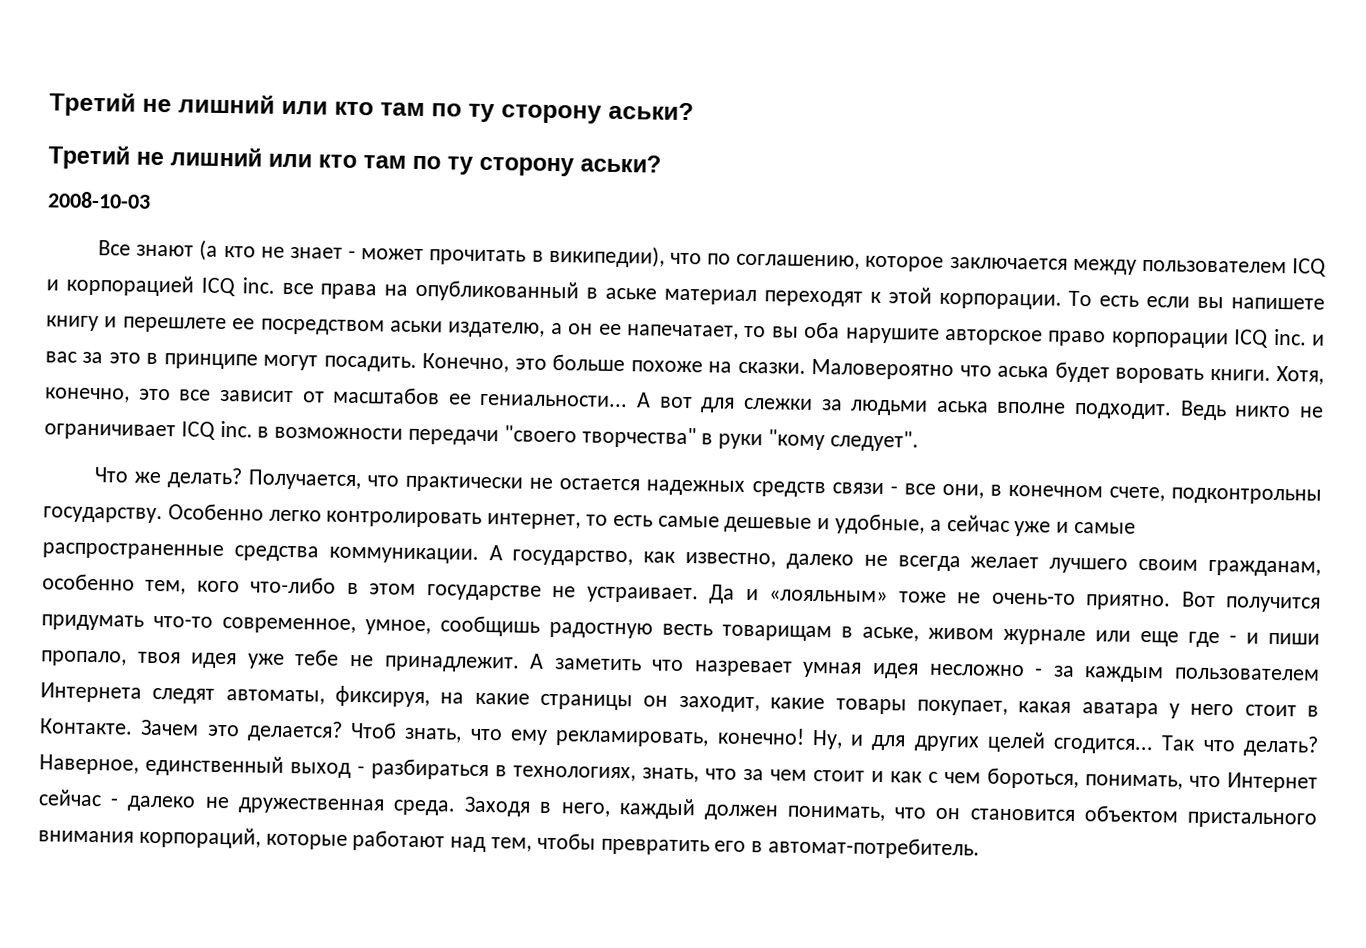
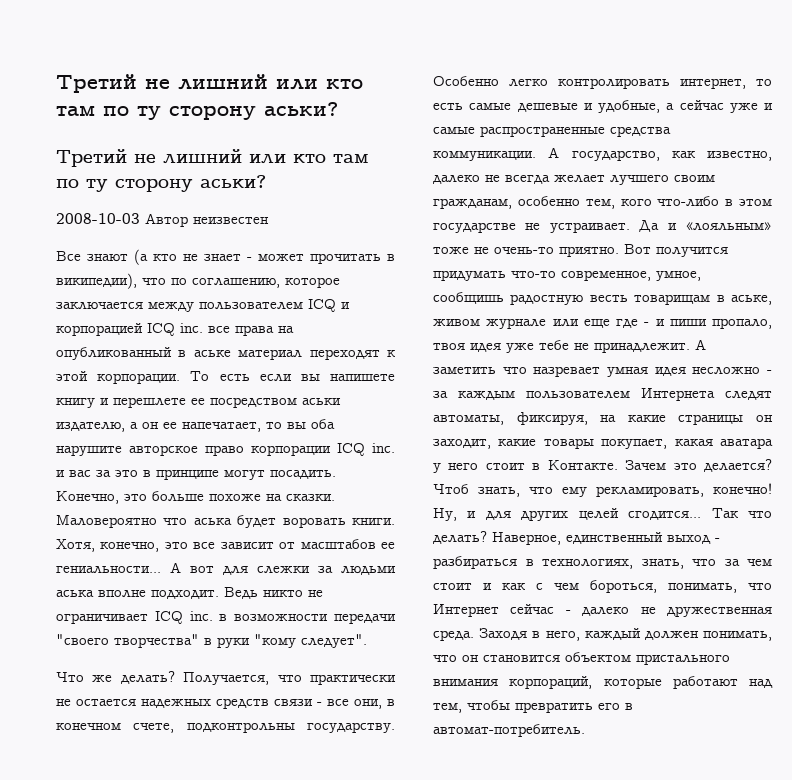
- 2008-10-03
+ 2008-10-03 Автор неизвестен

